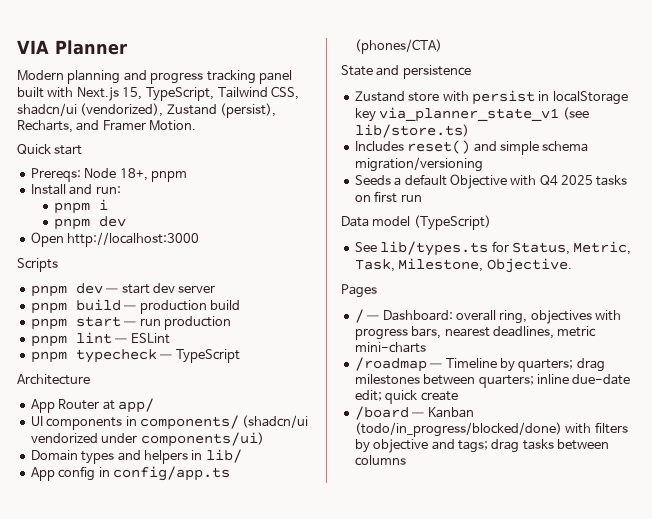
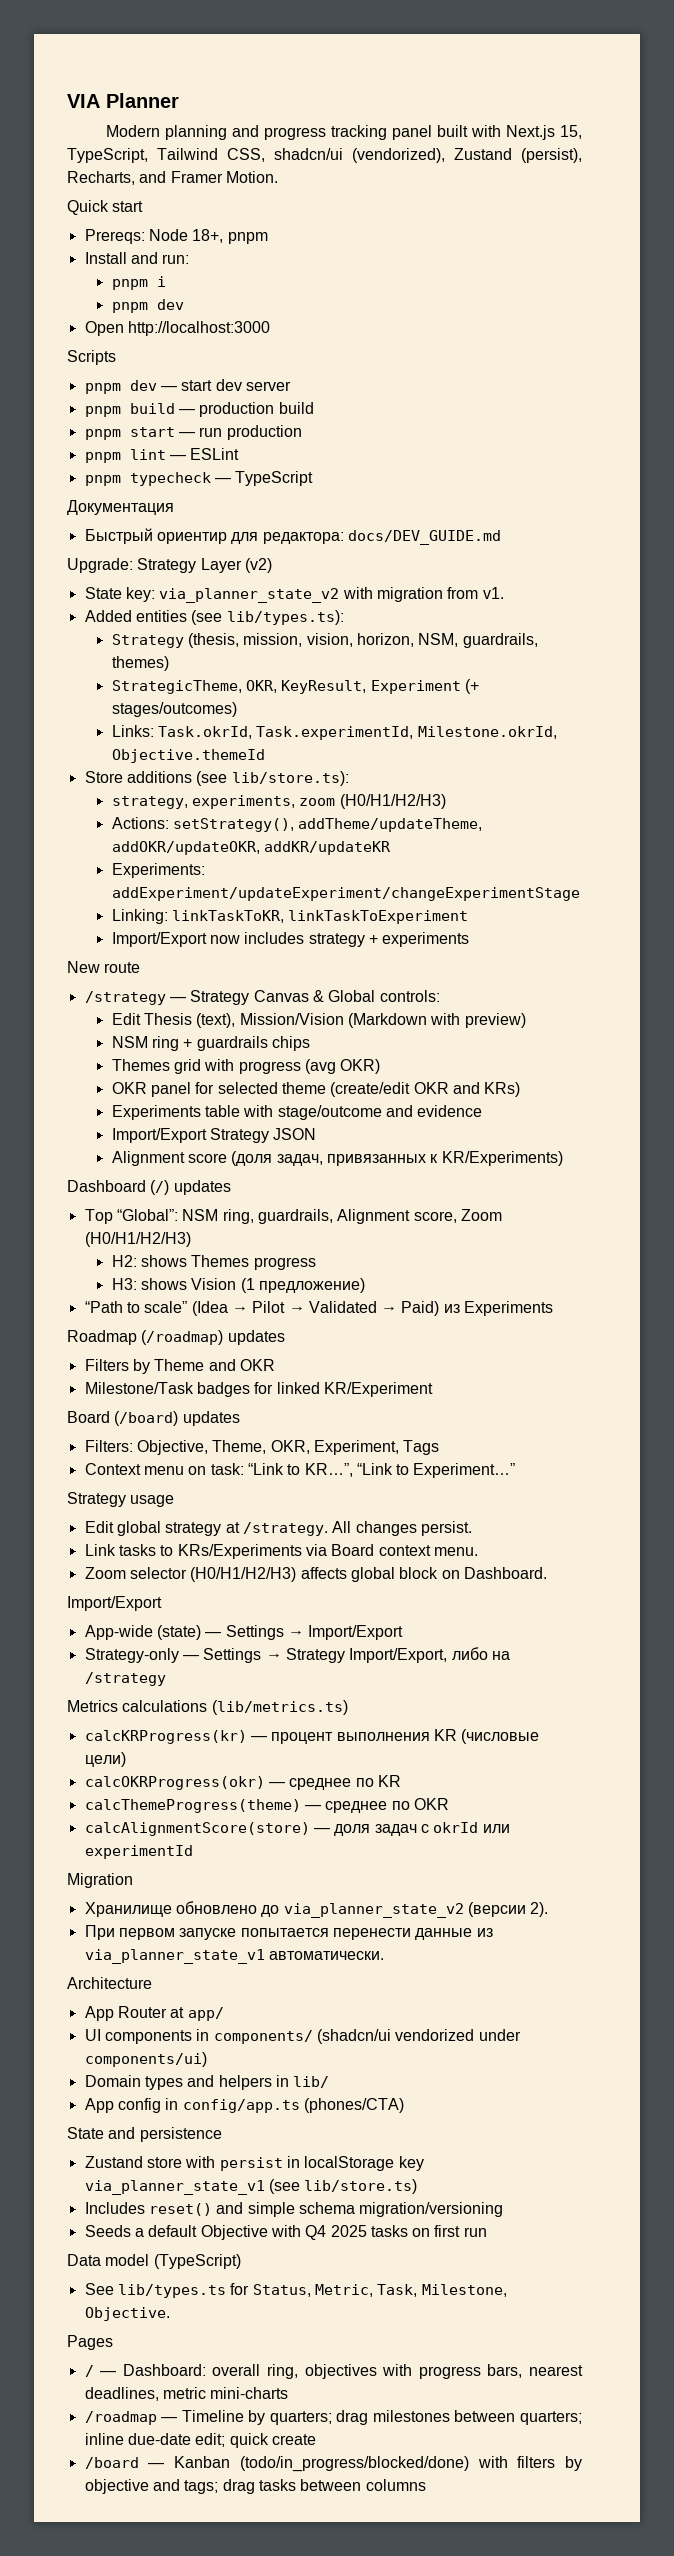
+ Документация
+ Быстрый ориентир для редактора: docs/DEV_GUIDE.md
+ Upgrade: Strategy Layer (v2)
+ State key: via_planner_state_v2 with migration from v1.
+ Added entities (see lib/types.ts):
+ Strategy (thesis, mission, vision, horizon, NSM, guardrails, themes)
+ StrategicTheme, OKR, KeyResult, Experiment (+ stages/outcomes)
+ Links: Task.okrId, Task.experimentId, Milestone.okrId, Objective.themeId
+ Store additions (see lib/store.ts):
+ strategy, experiments, zoom (H0/H1/H2/H3)
+ Actions: setStrategy(), addTheme/updateTheme, addOKR/updateOKR, addKR/updateKR
+ Experiments: addExperiment/updateExperiment/changeExperimentStage
+ Linking: linkTaskToKR, linkTaskToExperiment
+ Import/Export now includes strategy + experiments
+ New route
+ /strategy — Strategy Canvas & Global controls:
+ Edit Thesis (text), Mission/Vision (Markdown with preview)
+ NSM ring + guardrails chips
+ Themes grid with progress (avg OKR)
+ OKR panel for selected theme (create/edit OKR and KRs)
+ Experiments table with stage/outcome and evidence
+ Import/Export Strategy JSON
+ Alignment score (доля задач, привязанных к KR/Experiments)
+ Dashboard (/) updates
+ Top “Global”: NSM ring, guardrails, Alignment score, Zoom (H0/H1/H2/H3)
+ H2: shows Themes progress
+ H3: shows Vision (1 предложение)
+ “Path to scale” (Idea → Pilot → Validated → Paid) из Experiments
+ Roadmap (/roadmap) updates
+ Filters by Theme and OKR
+ Milestone/Task badges for linked KR/Experiment
+ Board (/board) updates
+ Filters: Objective, Theme, OKR, Experiment, Tags
+ Context menu on task: “Link to KR…”, “Link to Experiment…”
+ Strategy usage
+ Edit global strategy at /strategy. All changes persist.
+ Link tasks to KRs/Experiments via Board context menu.
+ Zoom selector (H0/H1/H2/H3) affects global block on Dashboard.
+ Import/Export
+ App-wide (state) — Settings → Import/Export
+ Strategy-only — Settings → Strategy Import/Export, либо на /strategy
+ Metrics calculations (lib/metrics.ts)
+ calcKRProgress(kr) — процент выполнения KR (числовые цели)
+ calcOKRProgress(okr) — среднее по KR
+ calcThemeProgress(theme) — среднее по OKR
+ calcAlignmentScore(store) — доля задач с okrId или experimentId
+ Migration
+ Хранилище обновлено до via_planner_state_v2 (версии 2).
+ При первом запуске попытается перенести данные из via_planner_state_v1 автоматически.

